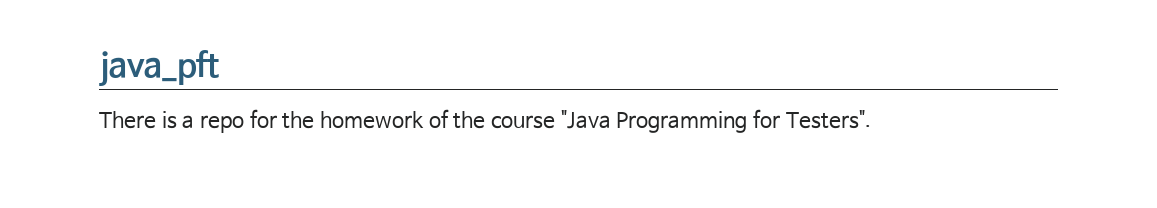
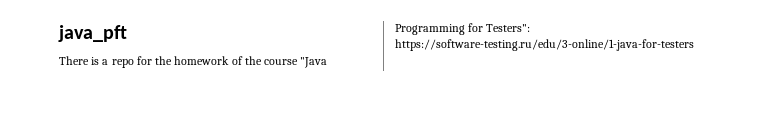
- There is a repo for the homework of the course "Java Programming for Testers".
+ There is a repo for the homework of the course "Java Programming for Testers": https://software-testing.ru/edu/3-online/1-java-for-testers

